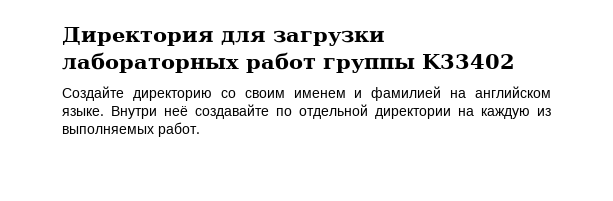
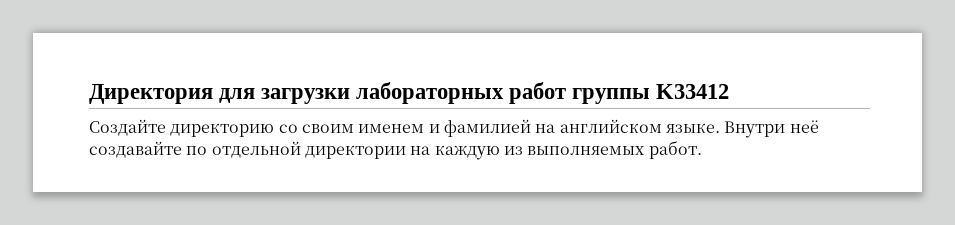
- Директория для загрузки лабораторных работ группы K33402
+ Директория для загрузки лабораторных работ группы K33412

